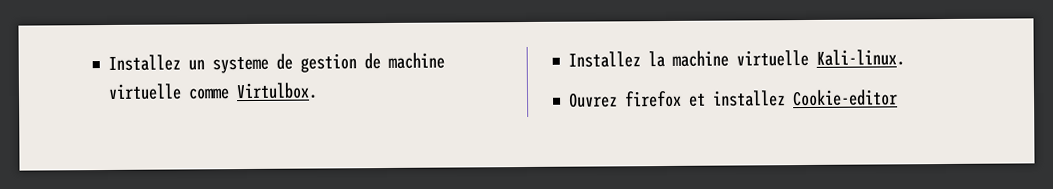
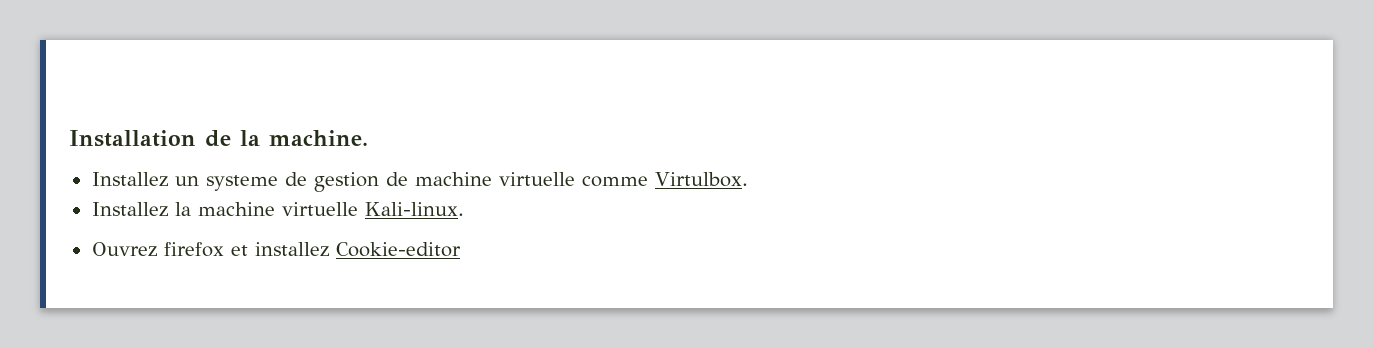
+ Installation de la machine.

